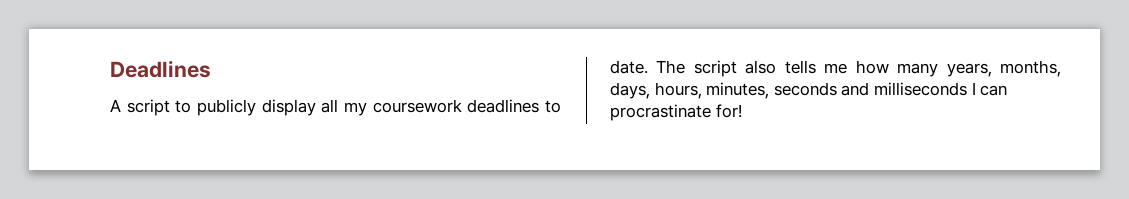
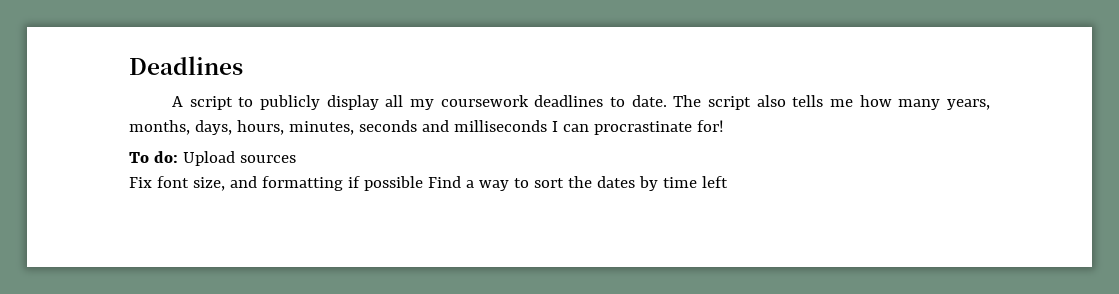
+ To do: Upload sources
+ Fix font size, and formatting if possible Find a way to sort the dates by time left

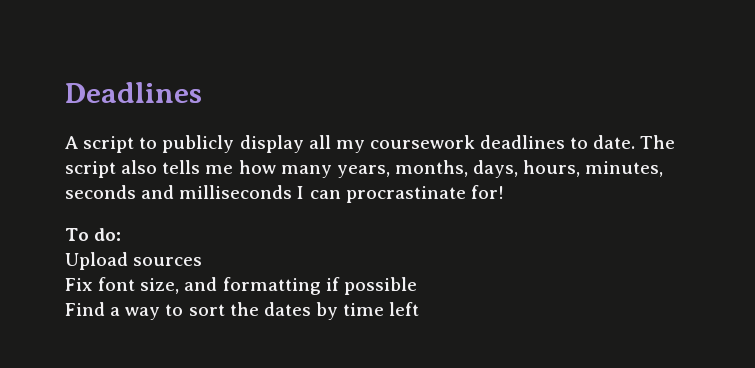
- To do: Upload sources
+ To do:
+ Upload sources
- Fix font size, and formatting if possible Find a way to sort the dates by time left
+ Fix font size, and formatting if possible
+ Find a way to sort the dates by time left

